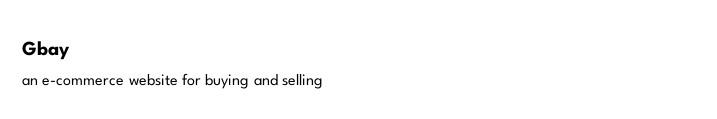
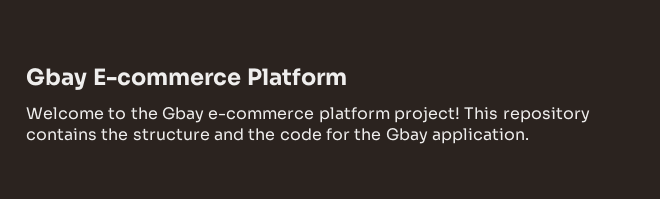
- Gbay
- an e-commerce website for buying and selling
+ Gbay E-commerce Platform
+ Welcome to the Gbay e-commerce platform project! This repository contains the structure and the code for the Gbay application.

